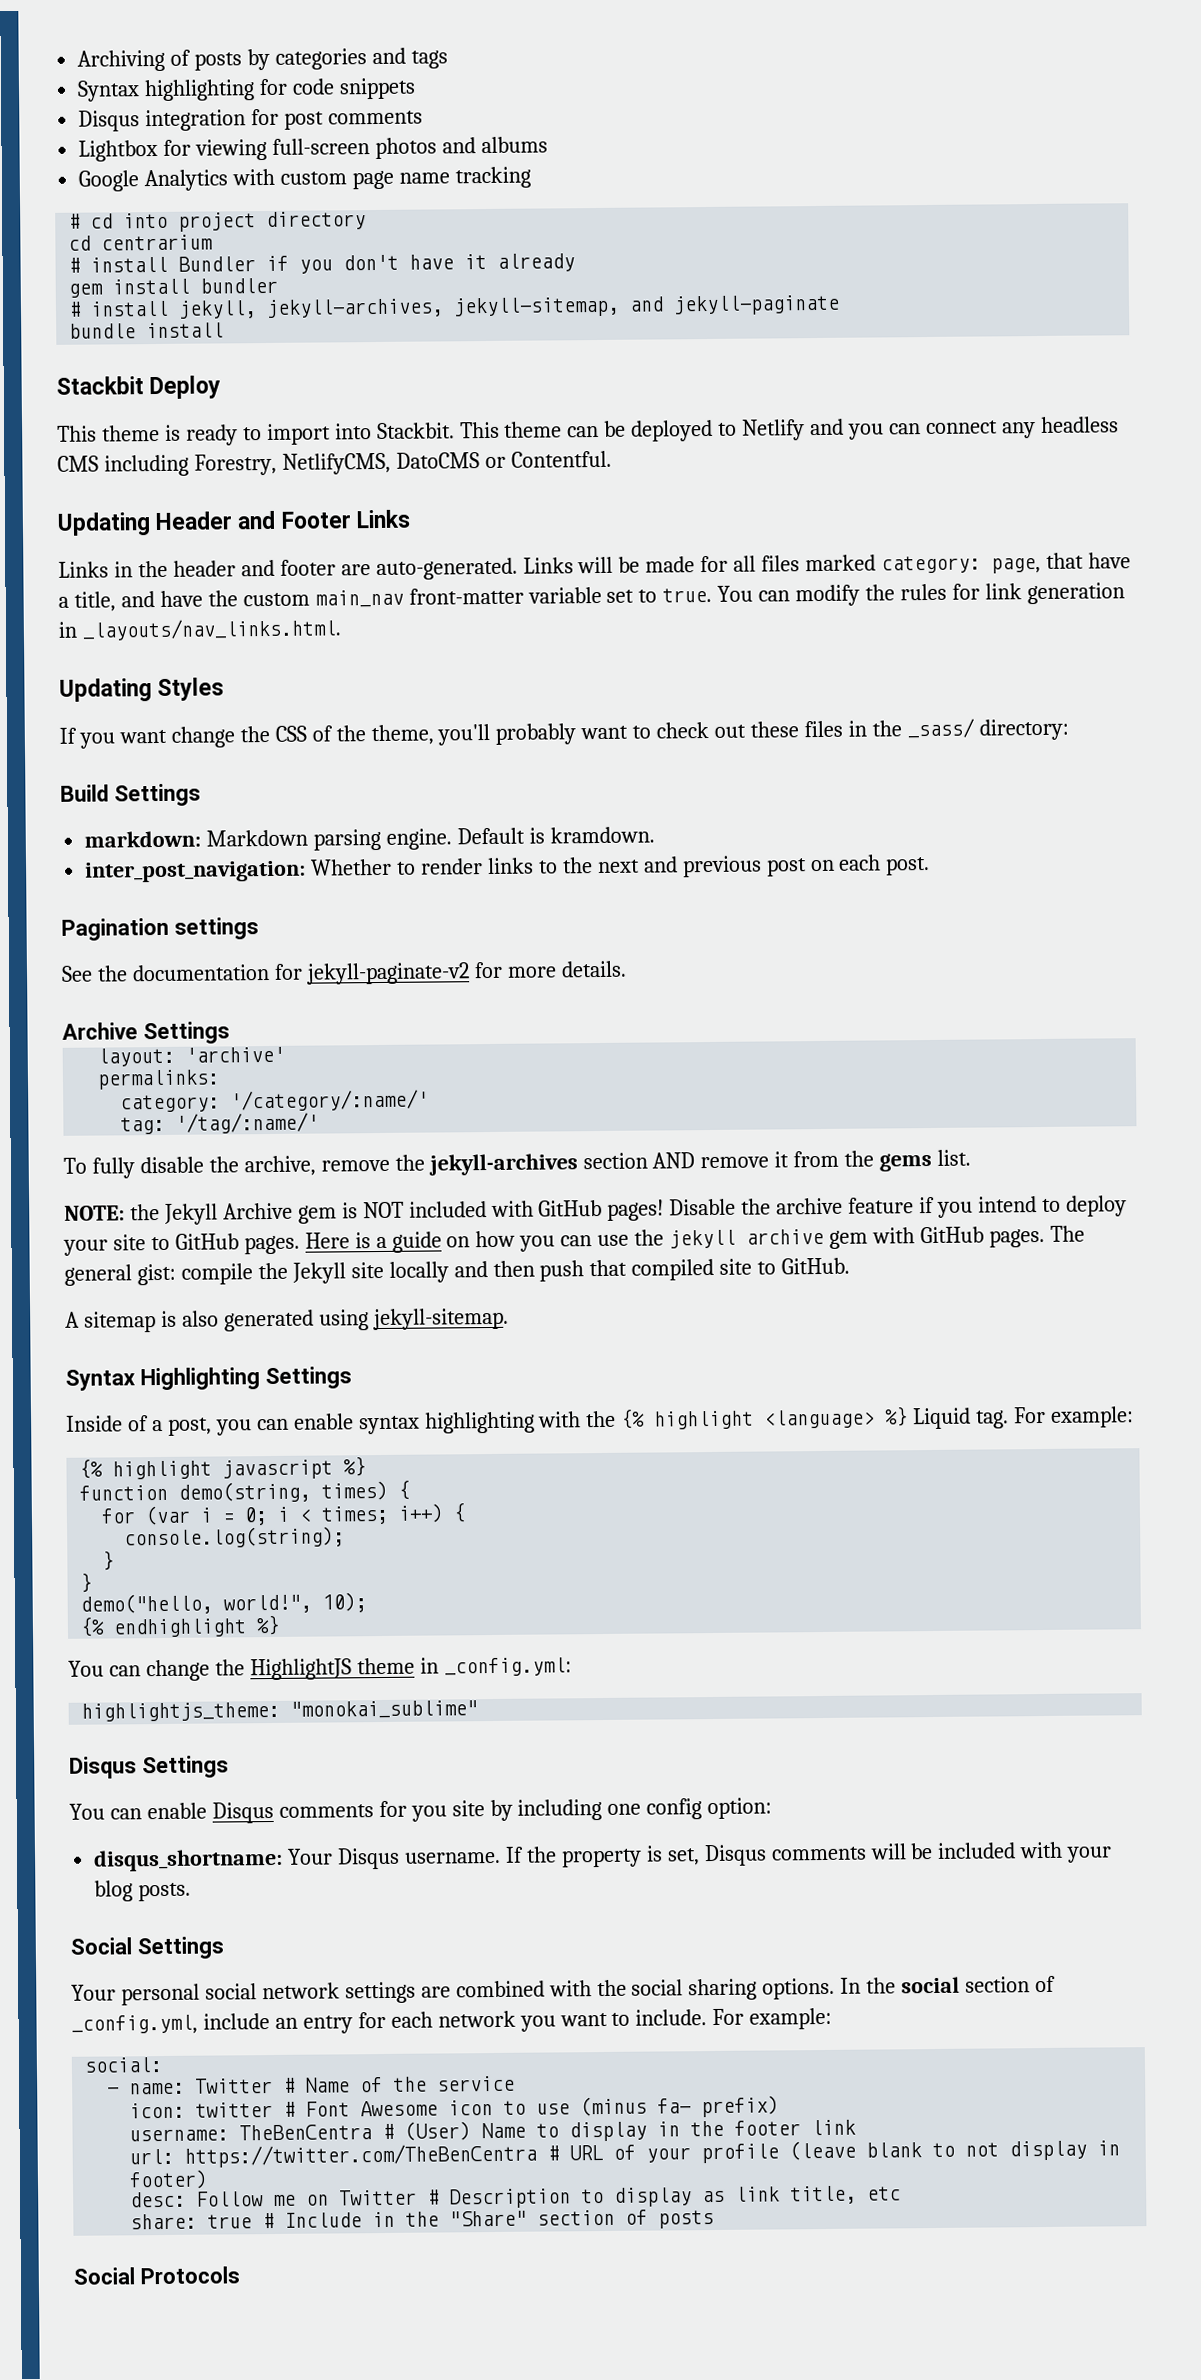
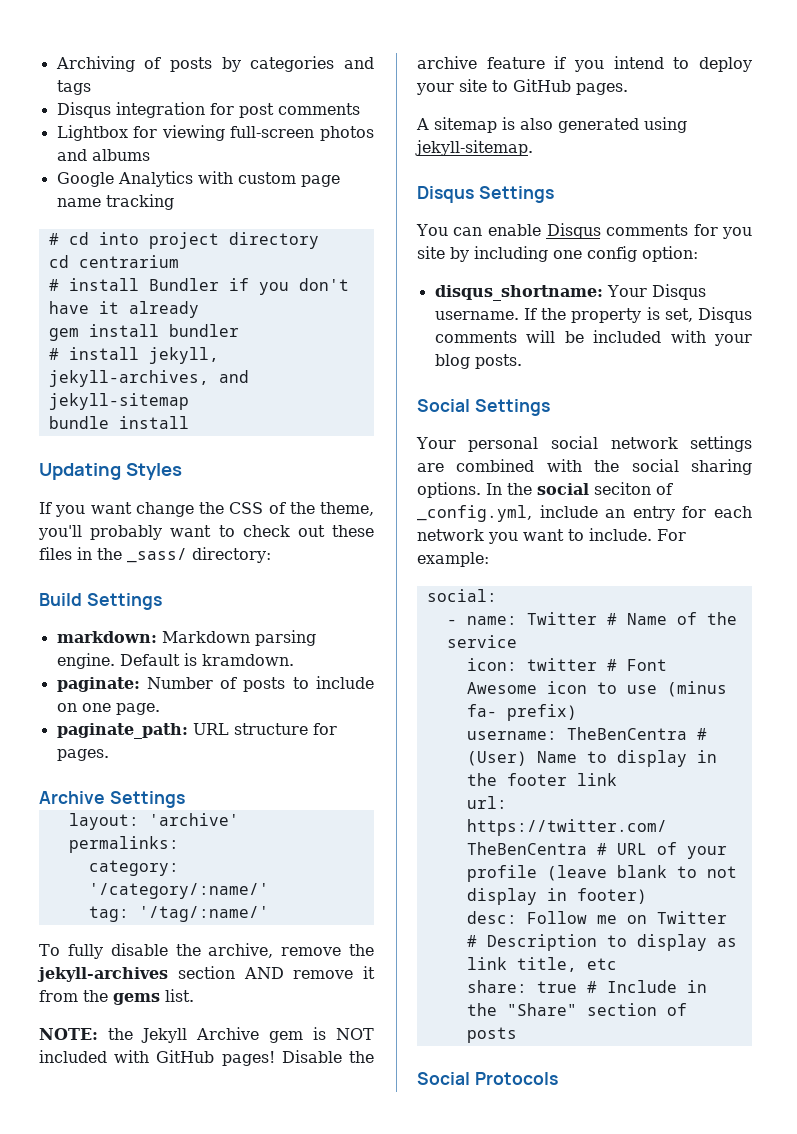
- Syntax highlighting for code snippets
- # install jekyll, jekyll-archives, jekyll-sitemap, and jekyll-paginate
+ # install jekyll, jekyll-archives, and jekyll-sitemap
- Stackbit Deploy
- This theme is ready to import into Stackbit. This theme can be deployed to Netlify and you can connect any headless CMS including Forestry, NetlifyCMS, DatoCMS or Contentful.
- Updating Header and Footer Links
- Links in the header and footer are auto-generated. Links will be made for all files marked category: page, that have a title, and have the custom main_nav front-matter variable set to true. You can modify the rules for link generation in _layouts/nav_links.html.
- inter_post_navigation: Whether to render links to the next and previous post on each post.
- Pagination settings
- See the documentation for jekyll-paginate-v2 for more details.
+ paginate: Number of posts to include on one page.
+ paginate_path: URL structure for pages.
- Here is a guide on how you can use the jekyll archive gem with GitHub pages. The general gist: compile the Jekyll site locally and then push that compiled site to GitHub.
- Syntax Highlighting Settings
- Inside of a post, you can enable syntax highlighting with the {% highlight <language> %} Liquid tag. For example:
- {% highlight javascript %}
- function demo(string, times) {
- for (var i = 0; i < times; i++) {
- console.log(string);
- }
- }
- demo("hello, world!", 10);
- {% endhighlight %}
- You can change the HighlightJS theme in _config.yml:
- highlightjs_theme: "monokai_sublime"
- In the social section of _config.yml, include an entry for each network you want to include.
+ In the social seciton of _config.yml, include an entry for each network you want to include.

